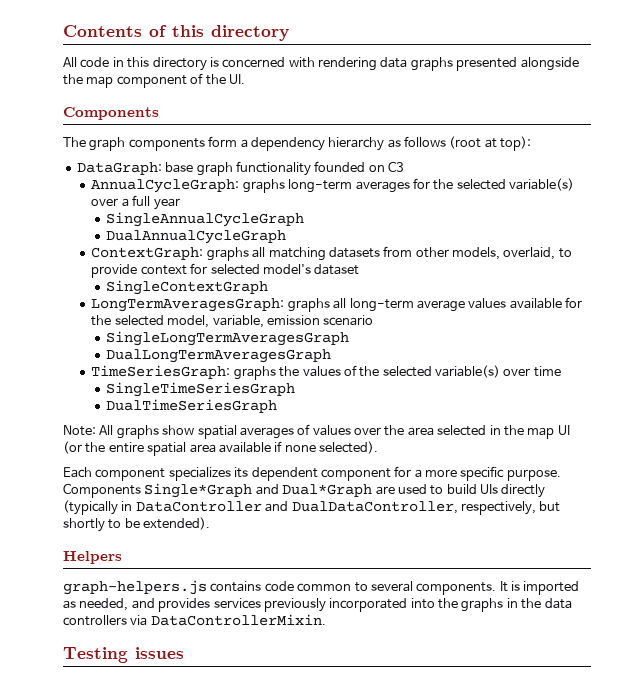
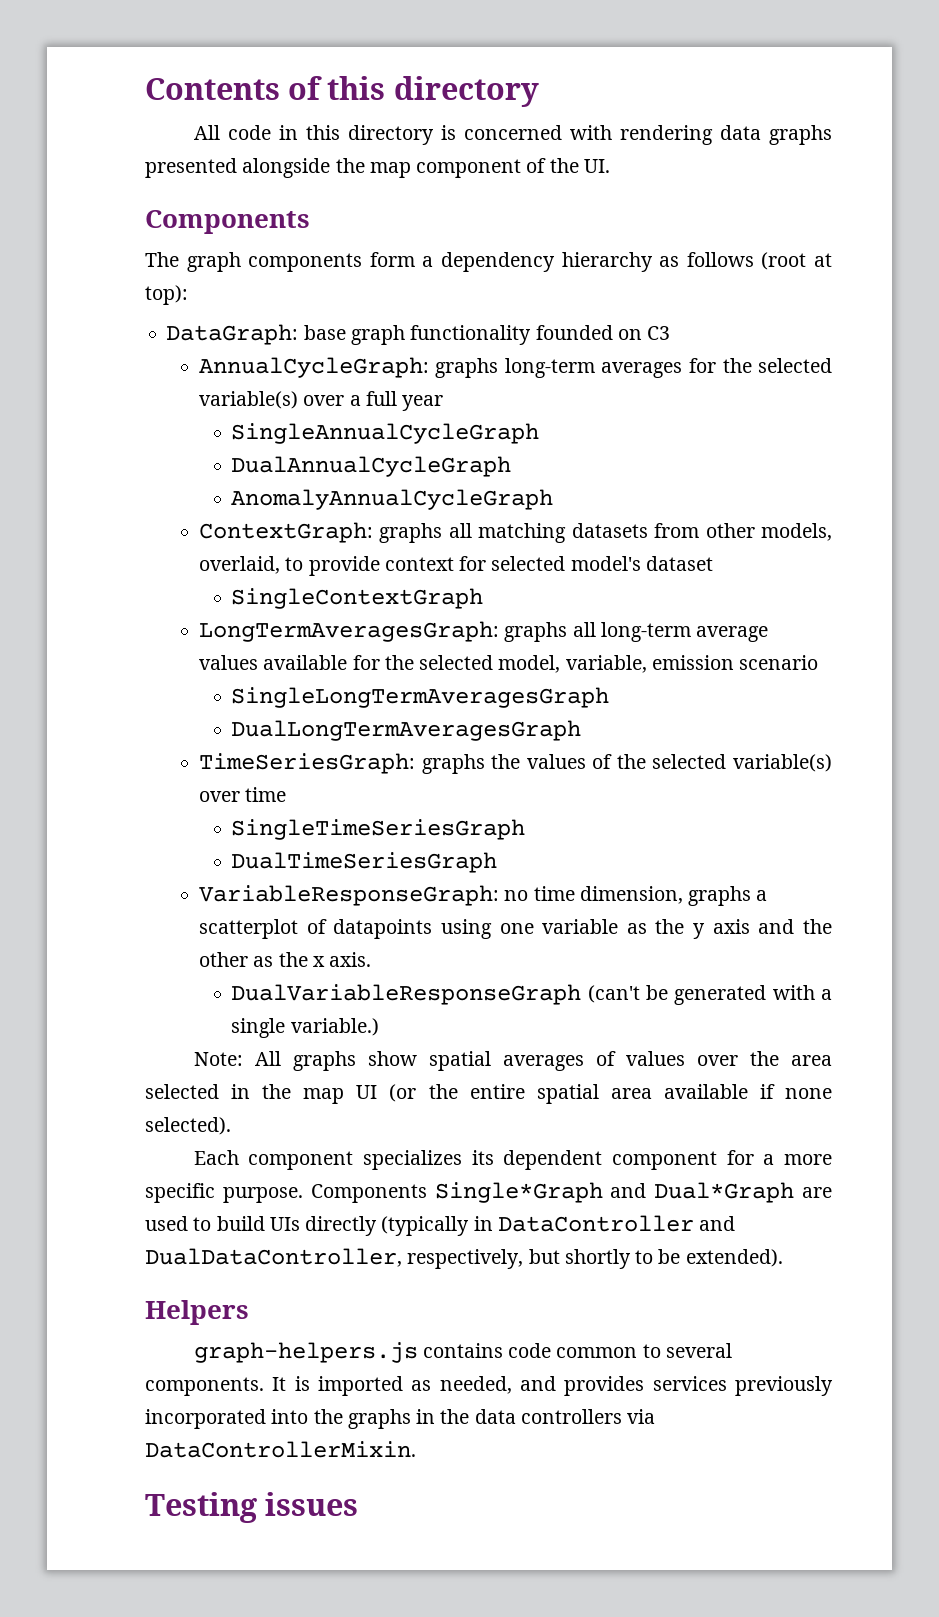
+ AnomalyAnnualCycleGraph
+ VariableResponseGraph: no time dimension, graphs a scatterplot of datapoints using one variable as the y axis and the other as the x axis.
+ DualVariableResponseGraph (can't be generated with a single variable.)

